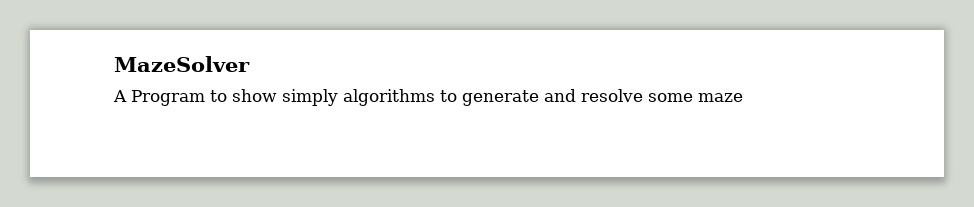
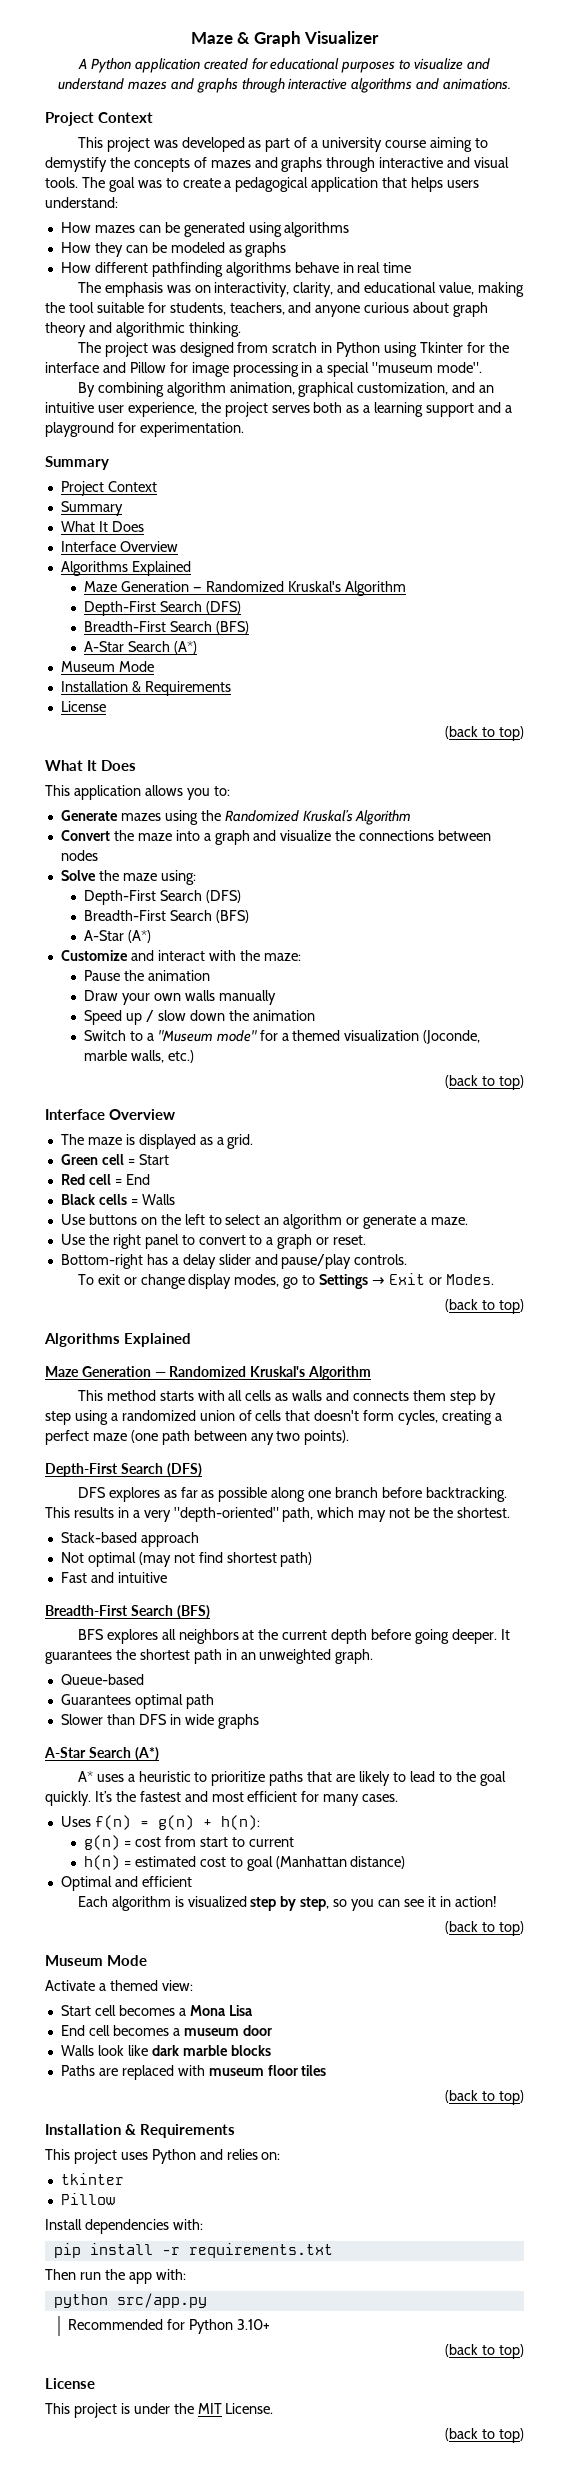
- MazeSolver
- A Program to show simply algorithms to generate and resolve some maze
+ Maze & Graph Visualizer
+ A Python application created for educational purposes to visualize and understand mazes and graphs through interactive algorithms and animations.
+ Project Context
+ This project was developed as part of a university course aiming to demystify the concepts of mazes and graphs through interactive and visual tools. The goal was to create a pedagogical application that helps users understand:
+ How mazes can be generated using algorithms
+ How they can be modeled as graphs
+ How different pathfinding algorithms behave in real time
+ The emphasis was on interactivity, clarity, and educational value, making the tool suitable for students, teachers, and anyone curious about graph theory and algorithmic thinking.
+ The project was designed from scratch in Python using Tkinter for the interface and Pillow for image processing in a special "museum mode".
+ By combining algorithm animation, graphical customization, and an intuitive user experience, the project serves both as a learning support and a playground for experimentation.
+ Summary
+ Project Context
+ Summary
+ What It Does
+ Interface Overview
+ Algorithms Explained
+ Maze Generation — Randomized Kruskal's Algorithm
+ Depth-First Search (DFS)
+ Breadth-First Search (BFS)
+ A-Star Search (A*)
+ Museum Mode
+ Installation & Requirements
+ License
+ (back to top)
+ What It Does
+ This application allows you to:
+ Generate mazes using the Randomized Kruskal’s Algorithm
+ Convert the maze into a graph and visualize the connections between nodes
+ Solve the maze using:
+ Depth-First Search (DFS)
+ Breadth-First Search (BFS)
+ A-Star (A*)
+ Customize and interact with the maze:
+ Pause the animation
+ Draw your own walls manually
+ Speed up / slow down the animation
+ Switch to a "Museum mode" for a themed visualization (Joconde, marble walls, etc.)
+ (back to top)
+ Interface Overview
+ The maze is displayed as a grid.
+ Green cell = Start
+ Red cell = End
+ Black cells = Walls
+ Use buttons on the left to select an algorithm or generate a maze.
+ Use the right panel to convert to a graph or reset.
+ Bottom-right has a delay slider and pause/play controls.
+ To exit or change display modes, go to Settings → Exit or Modes.
+ (back to top)
+ Algorithms Explained
+ Maze Generation — Randomized Kruskal's Algorithm
+ This method starts with all cells as walls and connects them step by step using a randomized union of cells that doesn't form cycles, creating a perfect maze (one path between any two points).
+ Depth-First Search (DFS)
+ DFS explores as far as possible along one branch before backtracking. This results in a very "depth-oriented" path, which may not be the shortest.
+ Stack-based approach
+ Not optimal (may not find shortest path)
+ Fast and intuitive
+ Breadth-First Search (BFS)
+ BFS explores all neighbors at the current depth before going deeper. It guarantees the shortest path in an unweighted graph.
+ Queue-based
+ Guarantees optimal path
+ Slower than DFS in wide graphs
+ A-Star Search (A*)
+ A* uses a heuristic to prioritize paths that are likely to lead to the goal quickly. It’s the fastest and most efficient for many cases.
+ Uses f(n) = g(n) + h(n):
+ g(n) = cost from start to current
+ h(n) = estimated cost to goal (Manhattan distance)
+ Optimal and efficient
+ Each algorithm is visualized step by step, so you can see it in action!
+ (back to top)
+ Museum Mode
+ Activate a themed view:
+ Start cell becomes a Mona Lisa
+ End cell becomes a museum door
+ Walls look like dark marble blocks
+ Paths are replaced with museum floor tiles
+ (back to top)
+ Installation & Requirements
+ This project uses Python and relies on:
+ tkinter
+ Pillow
+ Install dependencies with:
+ pip install -r requirements.txt
+ Then run the app with:
+ python src/app.py
+ Recommended for Python 3.10+
+ (back to top)
+ License
+ This project is under the MIT License.
+ (back to top)

